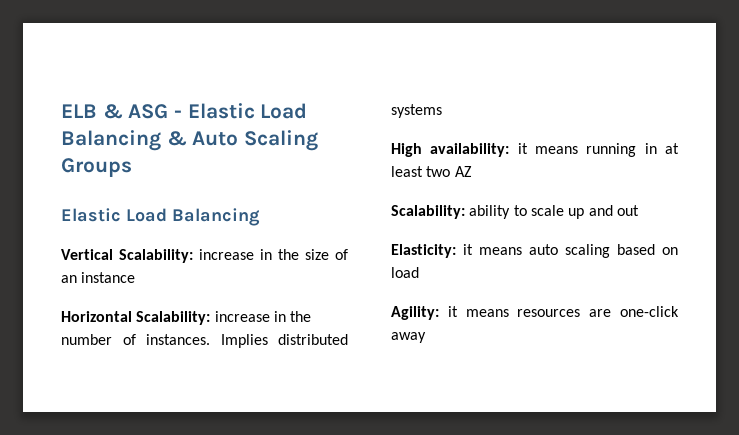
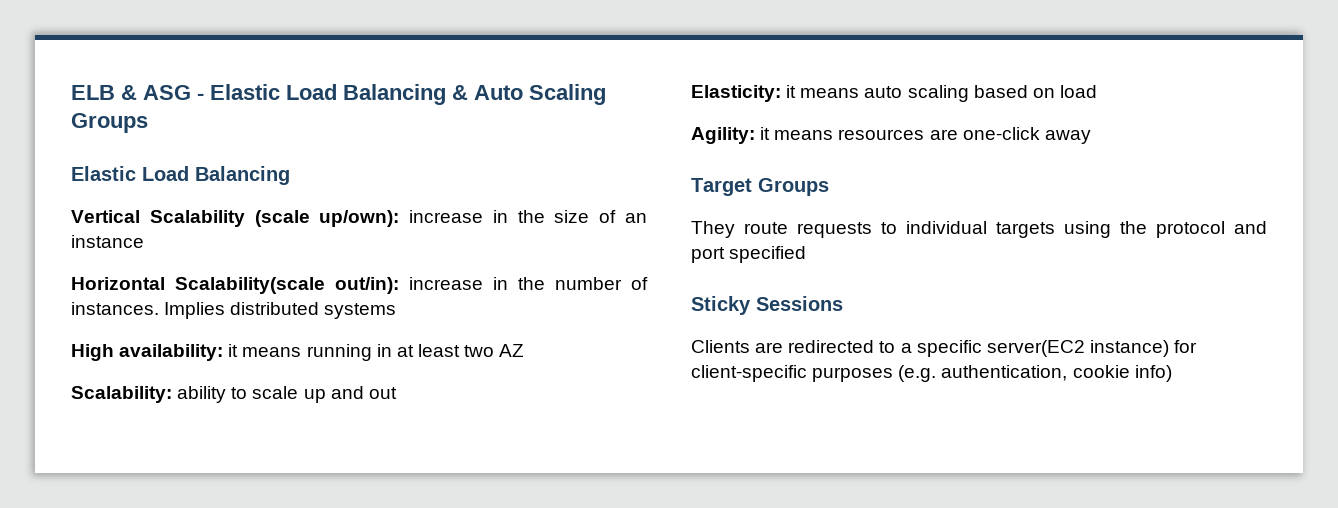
- Vertical Scalability: increase in the size of an instance
+ Vertical Scalability (scale up/own): increase in the size of an instance
- Horizontal Scalability: increase in the number of instances.
+ Horizontal Scalability(scale out/in): increase in the number of instances.
+ Target Groups
+ They route requests to individual targets using the protocol and port specified
+ Sticky Sessions
+ Clients are redirected to a specific server(EC2 instance) for client-specific purposes (e.g. authentication, cookie info)

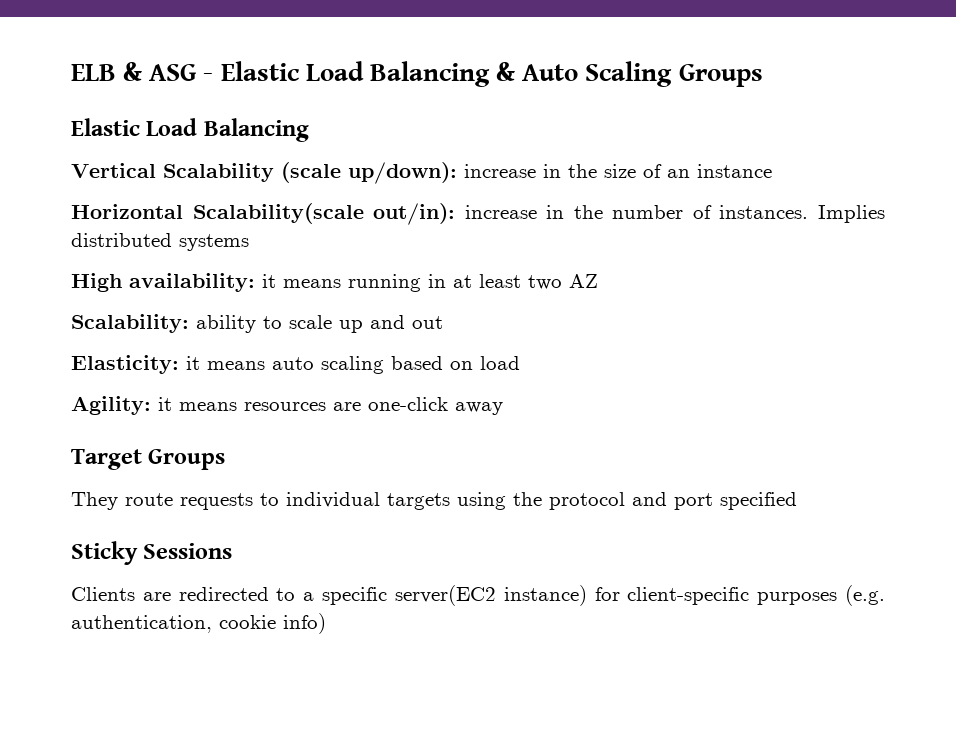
- Vertical Scalability (scale up/own): increase in the size of an instance
+ Vertical Scalability (scale up/down): increase in the size of an instance

